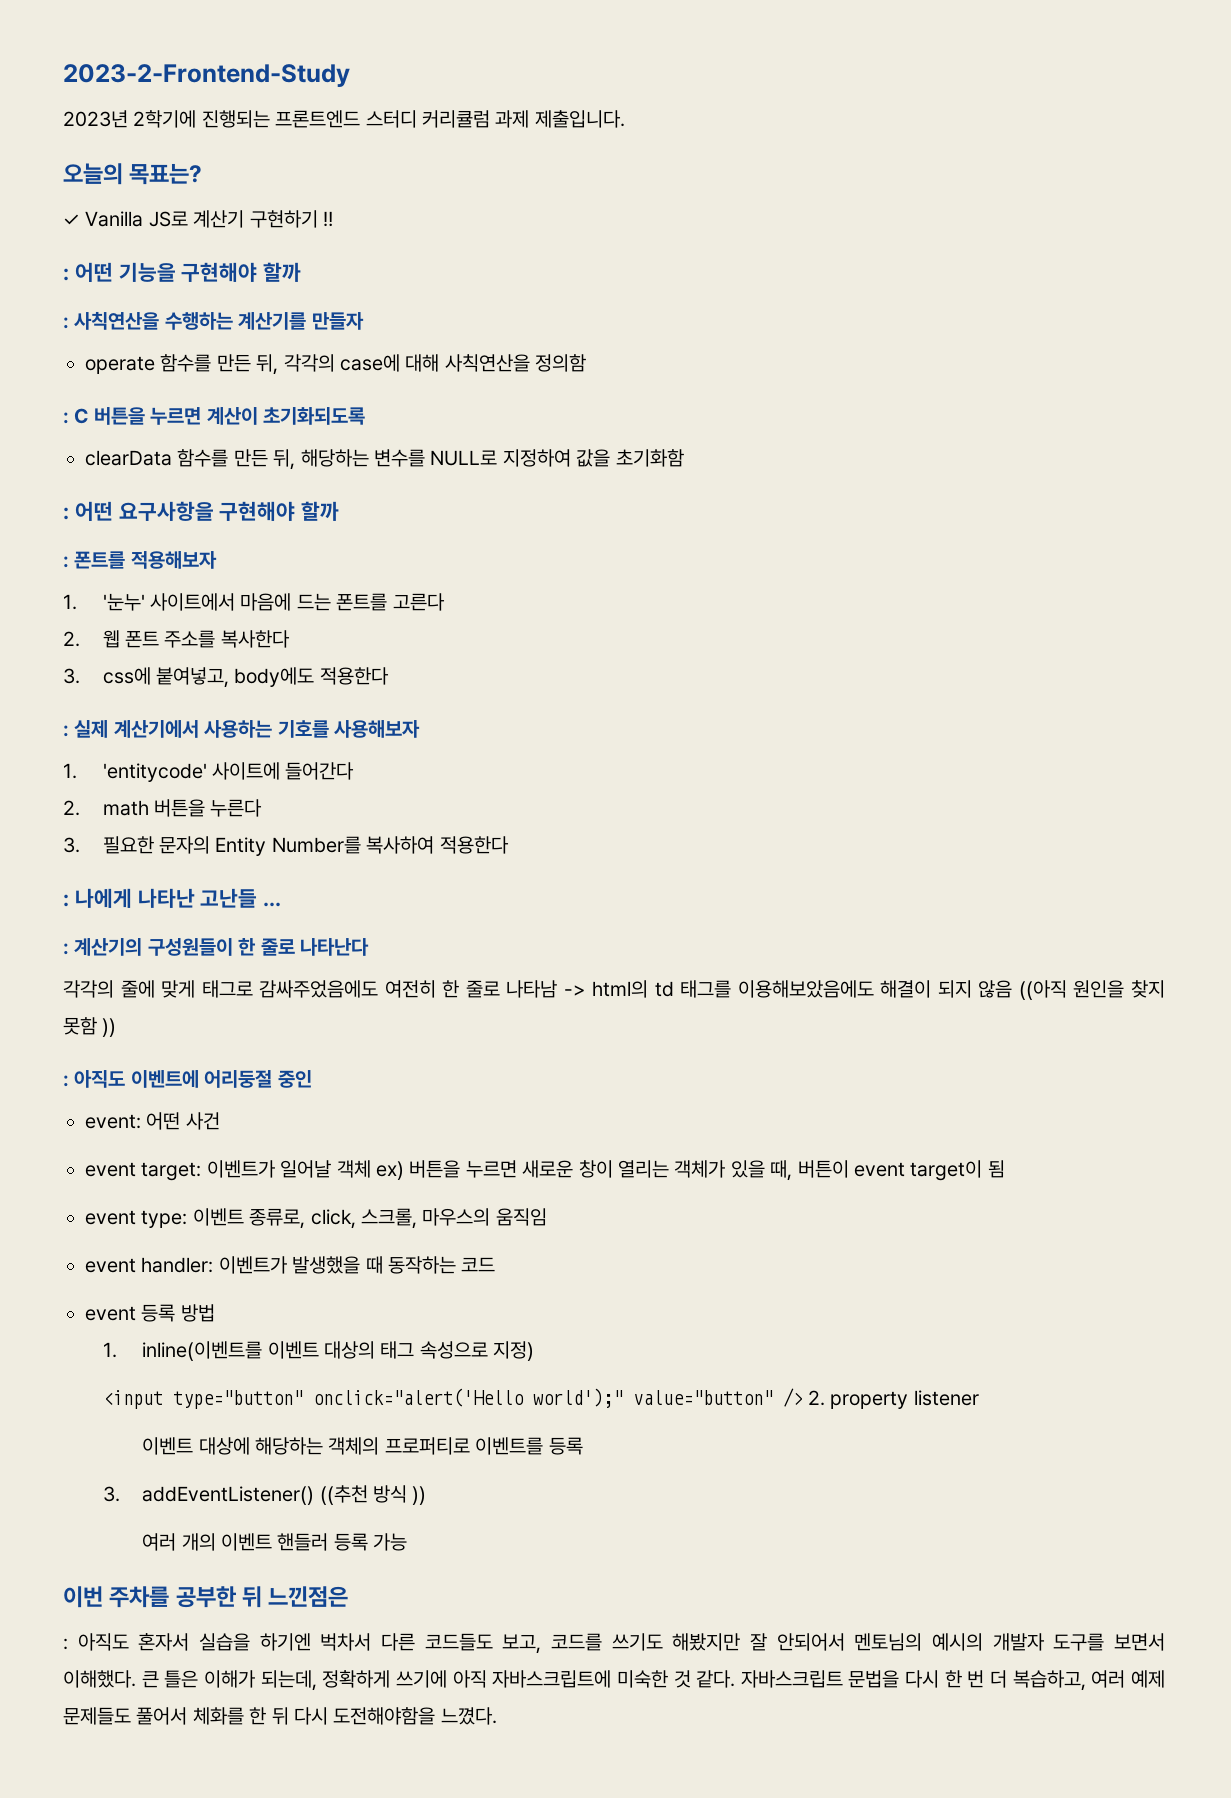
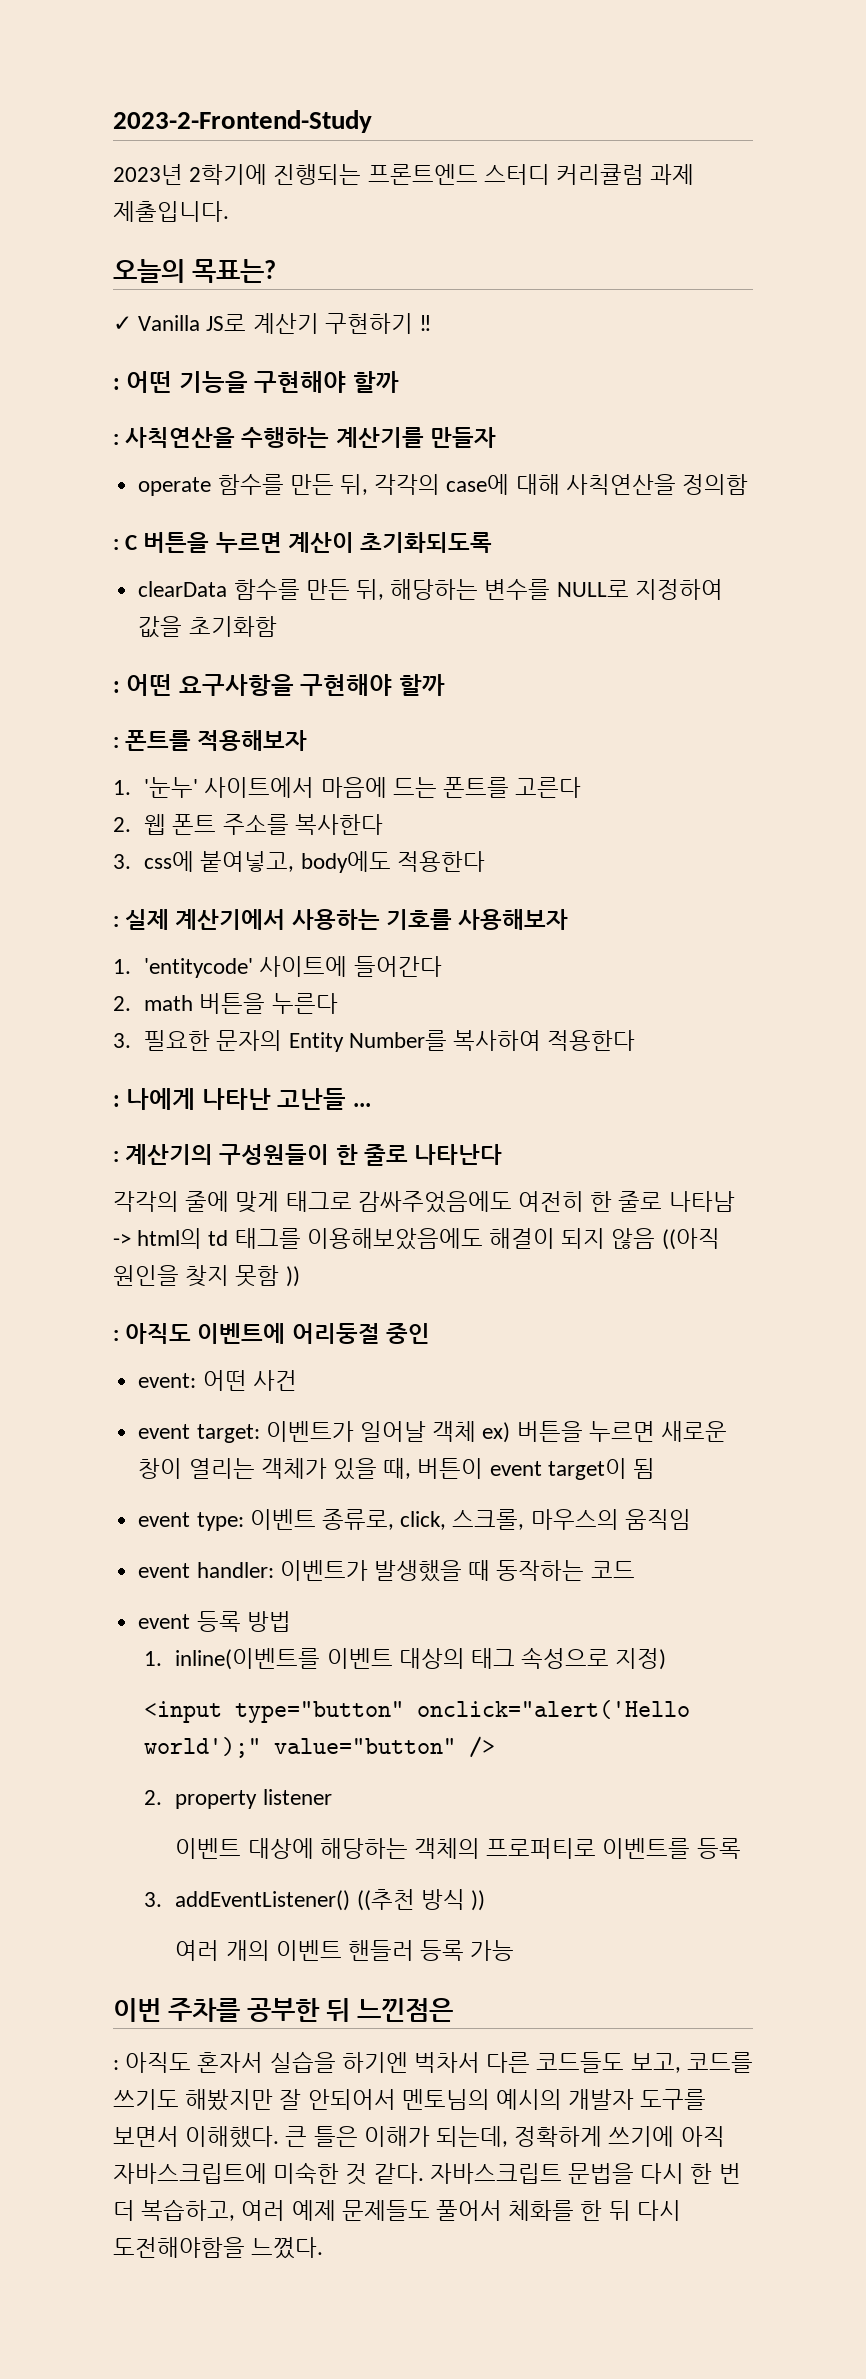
- <input type="button" onclick="alert('Hello world');" value="button" /> 2. property listener
+ <input type="button" onclick="alert('Hello world');" value="button" />
+ 2. property listener

